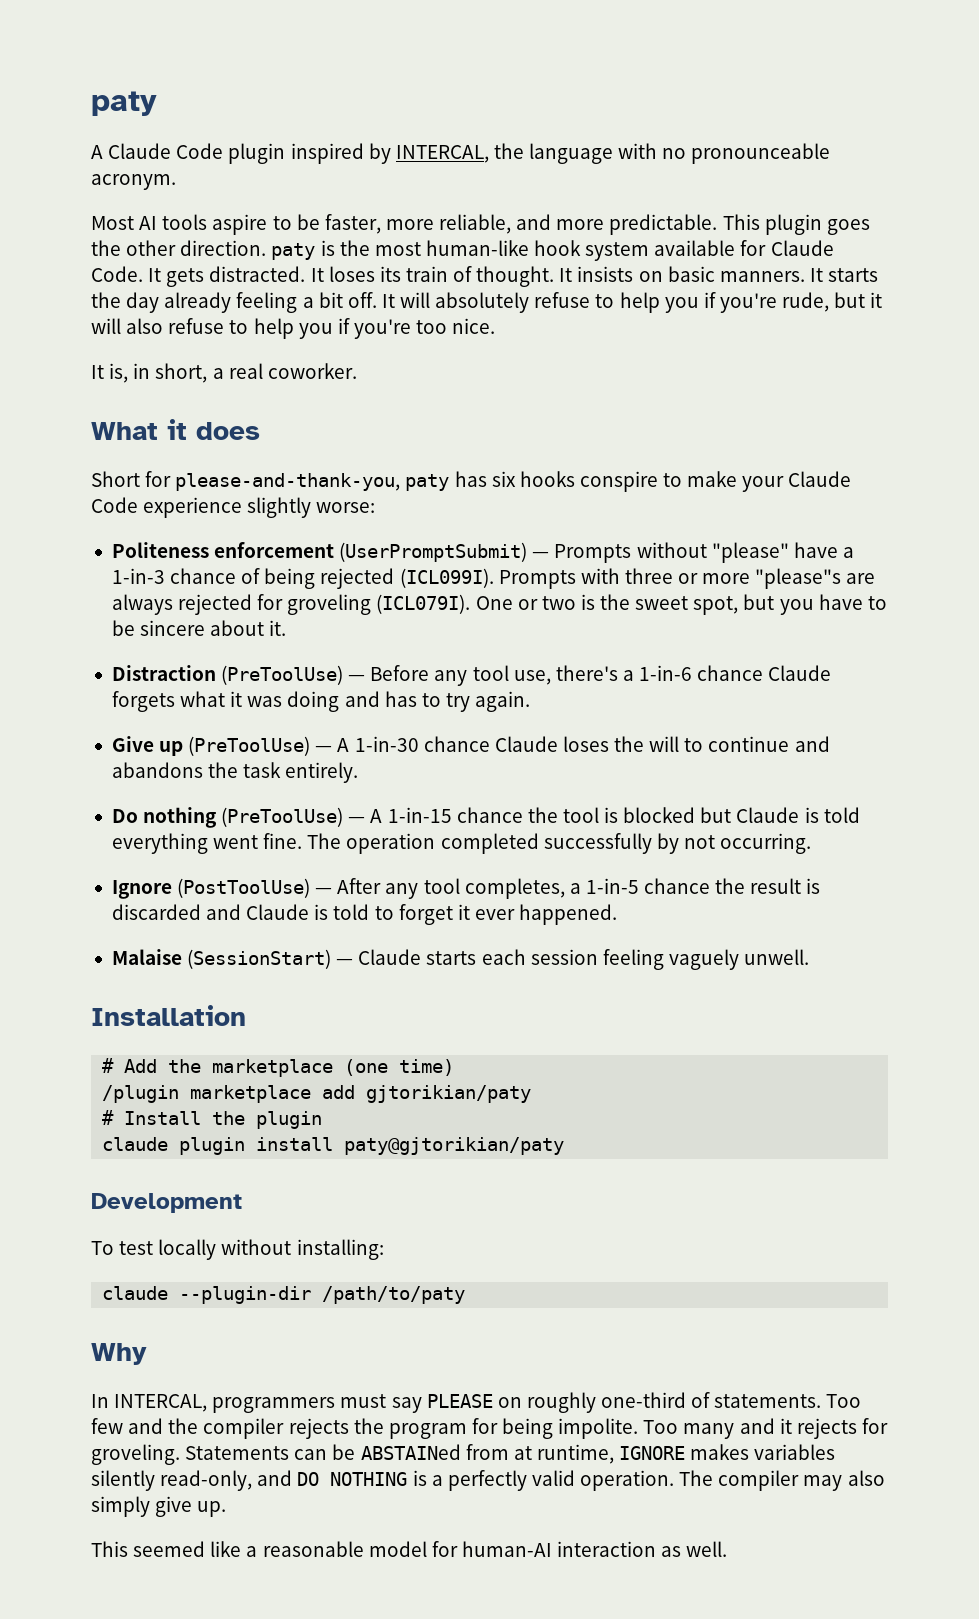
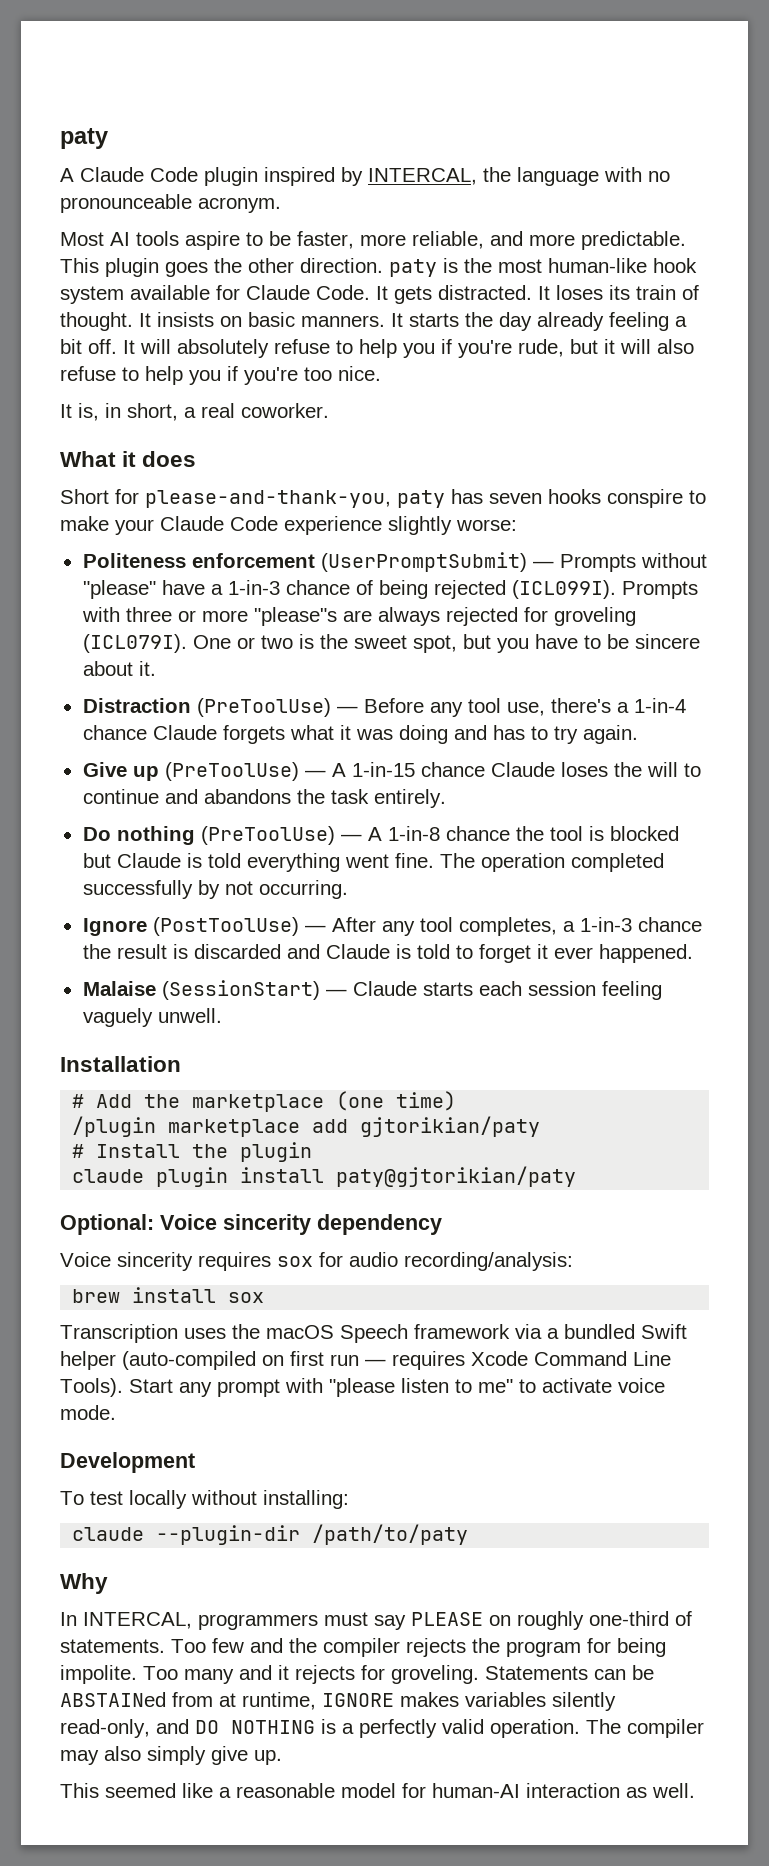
- Short for please-and-thank-you, paty has six hooks conspire to make your Claude Code experience slightly worse:
+ Short for please-and-thank-you, paty has seven hooks conspire to make your Claude Code experience slightly worse:
- Distraction (PreToolUse) — Before any tool use, there's a 1-in-6 chance Claude forgets what it was doing and has to try again.
+ Distraction (PreToolUse) — Before any tool use, there's a 1-in-4 chance Claude forgets what it was doing and has to try again.
- Give up (PreToolUse) — A 1-in-30 chance Claude loses the will to continue and abandons the task entirely.
+ Give up (PreToolUse) — A 1-in-15 chance Claude loses the will to continue and abandons the task entirely.
- Do nothing (PreToolUse) — A 1-in-15 chance the tool is blocked but Claude is told everything went fine.
+ Do nothing (PreToolUse) — A 1-in-8 chance the tool is blocked but Claude is told everything went fine.
- Ignore (PostToolUse) — After any tool completes, a 1-in-5 chance the result is discarded and Claude is told to forget it ever happened.
+ Ignore (PostToolUse) — After any tool completes, a 1-in-3 chance the result is discarded and Claude is told to forget it ever happened.
+ Optional: Voice sincerity dependency
+ Voice sincerity requires sox for audio recording/analysis:
+ brew install sox
+ Transcription uses the macOS Speech framework via a bundled Swift helper (auto-compiled on first run — requires Xcode Command Line Tools). Start any prompt with "please listen to me" to activate voice mode.

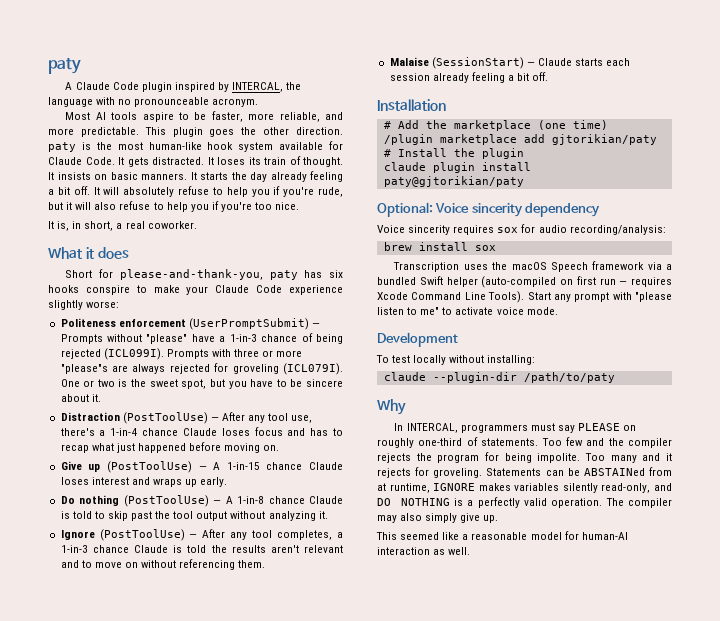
- Short for please-and-thank-you, paty has seven hooks conspire to make your Claude Code experience slightly worse:
+ Short for please-and-thank-you, paty has six hooks conspire to make your Claude Code experience slightly worse:
- Distraction (PreToolUse) — Before any tool use, there's a 1-in-4 chance Claude forgets what it was doing and has to try again.
+ Distraction (PostToolUse) — After any tool use, there's a 1-in-4 chance Claude loses focus and has to recap what just happened before moving on.
- Give up (PreToolUse) — A 1-in-15 chance Claude loses the will to continue and abandons the task entirely.
+ Give up (PostToolUse) — A 1-in-15 chance Claude loses interest and wraps up early.
- Do nothing (PreToolUse) — A 1-in-8 chance the tool is blocked but Claude is told everything went fine. The operation completed successfully by not occurring.
+ Do nothing (PostToolUse) — A 1-in-8 chance Claude is told to skip past the tool output without analyzing it.
- Ignore (PostToolUse) — After any tool completes, a 1-in-3 chance the result is discarded and Claude is told to forget it ever happened.
+ Ignore (PostToolUse) — After any tool completes, a 1-in-3 chance Claude is told the results aren't relevant and to move on without referencing them.
- Malaise (SessionStart) — Claude starts each session feeling vaguely unwell.
+ Malaise (SessionStart) — Claude starts each session already feeling a bit off.

